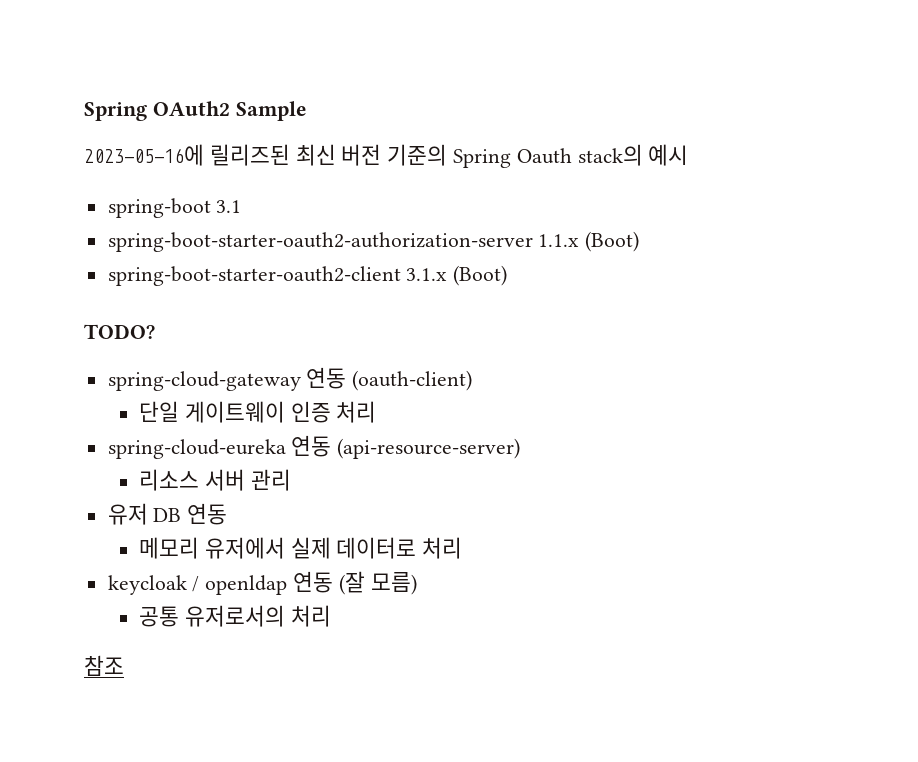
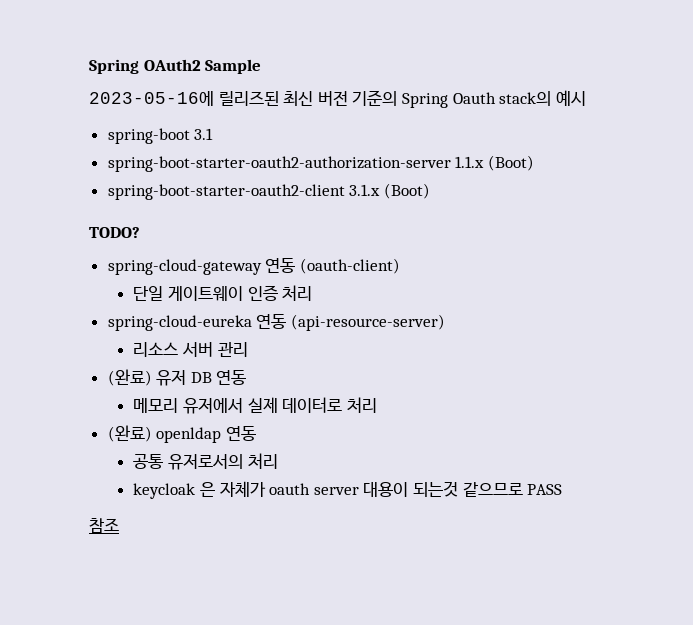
- 유저 DB 연동
+ (완료) 유저 DB 연동
- keycloak / openldap 연동 (잘 모름)
+ (완료) openldap 연동
+ keycloak 은 자체가 oauth server 대용이 되는것 같으므로 PASS

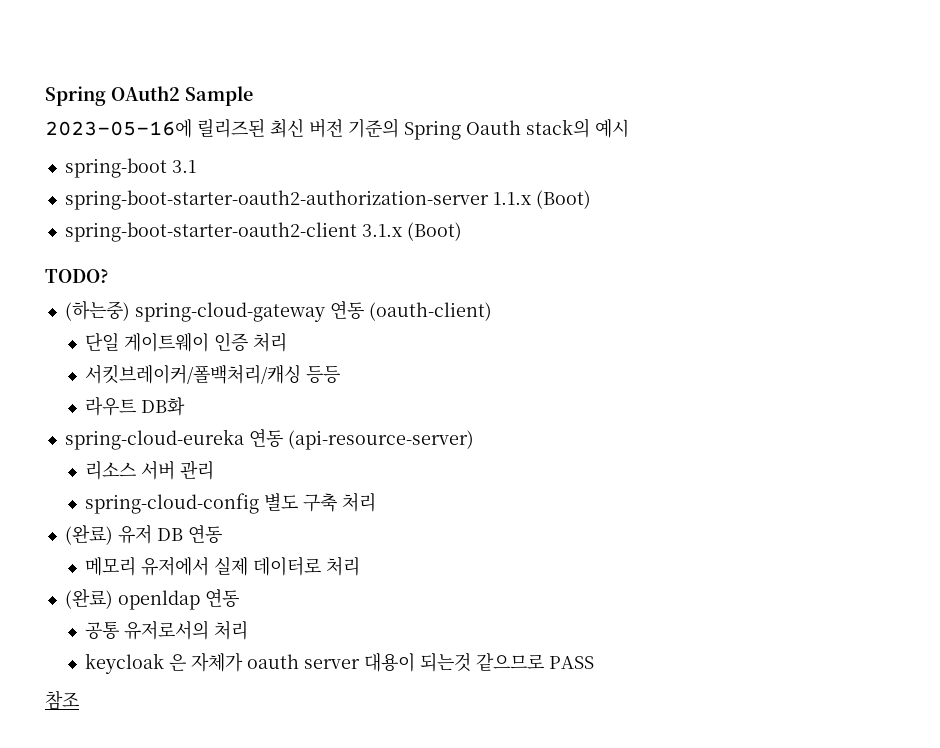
- spring-cloud-gateway 연동 (oauth-client)
+ (하는중) spring-cloud-gateway 연동 (oauth-client)
+ 서킷브레이커/폴백처리/캐싱 등등
+ 라우트 DB화
+ spring-cloud-config 별도 구축 처리

